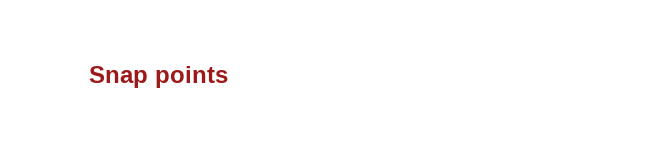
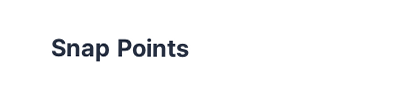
- Snap points
+ Snap Points

